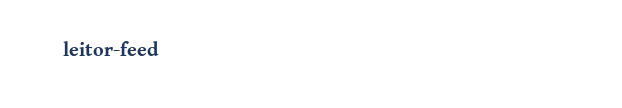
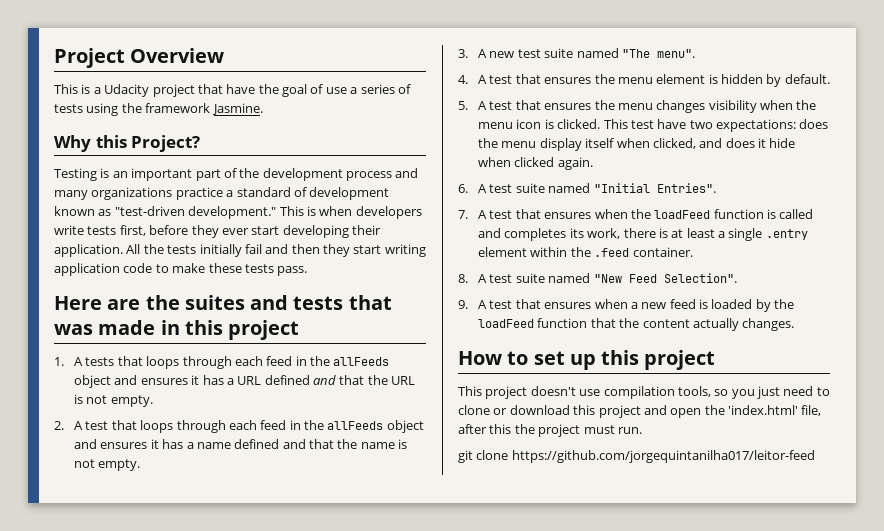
- leitor-feed
+ Project Overview
+ This is a Udacity project that have the goal of use a series of tests using the framework Jasmine.
+ Why this Project?
+ Testing is an important part of the development process and many organizations practice a standard of development known as "test-driven development." This is when developers write tests first, before they ever start developing their application. All the tests initially fail and then they start writing application code to make these tests pass.
+ Here are the suites and tests that was made in this project
+ 1. A tests that loops through each feed in the allFeeds object and ensures it has a URL defined and that the URL is not empty.
+ 2. A test that loops through each feed in the allFeeds object and ensures it has a name defined and that the name is not empty.
+ 3. A new test suite named "The menu".
+ 4. A test that ensures the menu element is hidden by default.
+ 5. A test that ensures the menu changes visibility when the menu icon is clicked. This test have two expectations: does the menu display itself when clicked, and does it hide when clicked again.
+ 6. A test suite named "Initial Entries".
+ 7. A test that ensures when the loadFeed function is called and completes its work, there is at least a single .entry element within the .feed container.
+ 8. A test suite named "New Feed Selection".
+ 9. A test that ensures when a new feed is loaded by the loadFeed function that the content actually changes.
+ How to set up this project
+ This project doesn't use compilation tools, so you just need to clone or download this project and open the 'index.html' file, after this the project must run.
+ git clone https://github.com/jorgequintanilha017/leitor-feed

